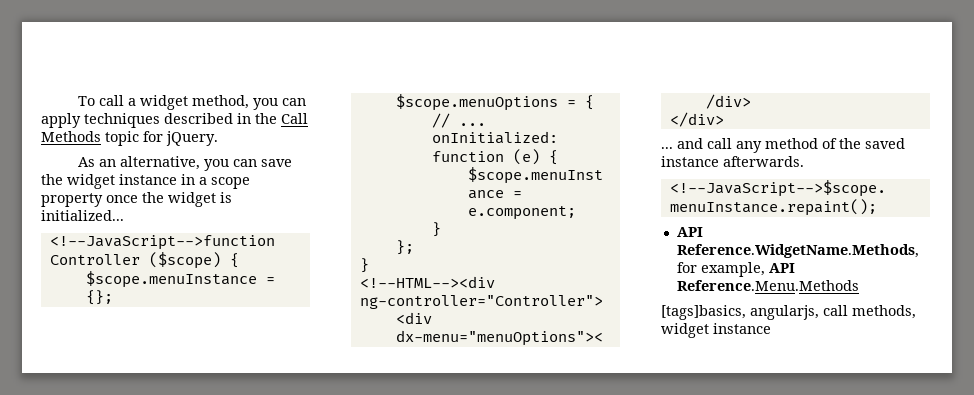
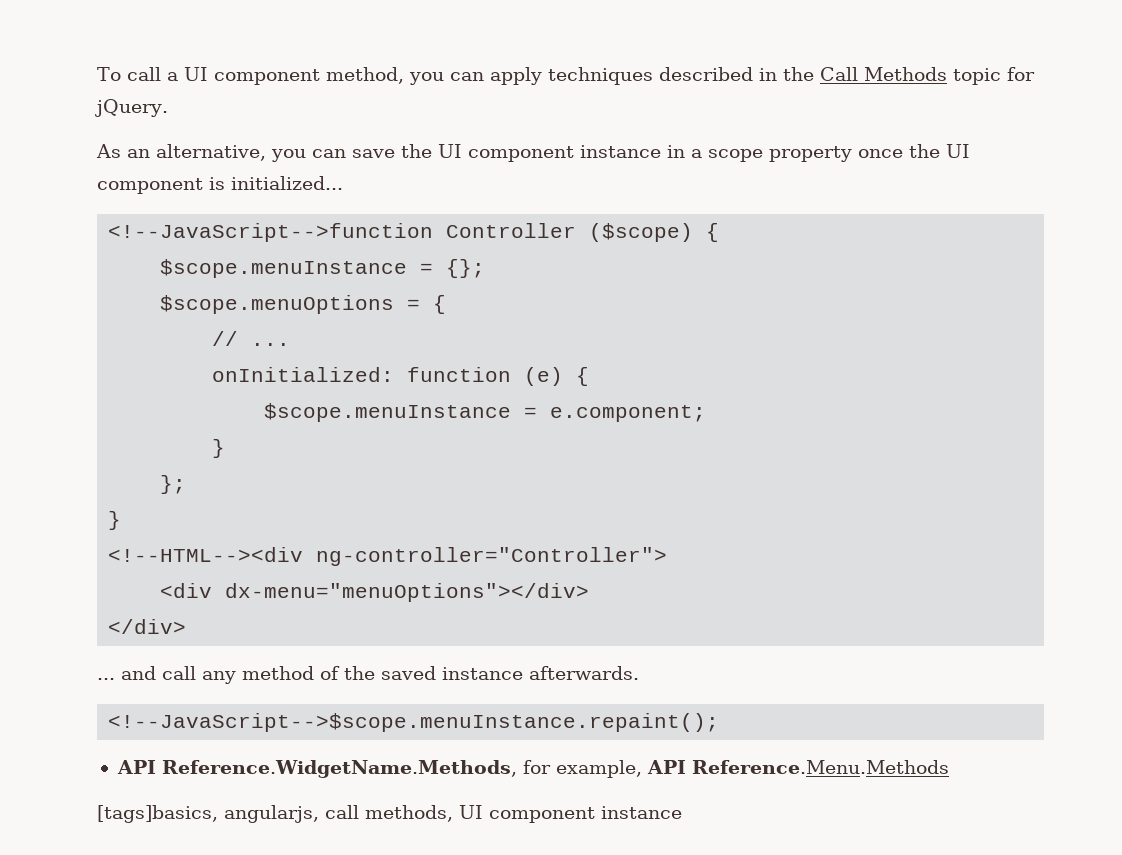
- To call a widget method, you can apply techniques described in the Call Methods topic for jQuery.
+ To call a UI component method, you can apply techniques described in the Call Methods topic for jQuery.
- As an alternative, you can save the widget instance in a scope property once the widget is initialized...
+ As an alternative, you can save the UI component instance in a scope property once the UI component is initialized...
- [tags]basics, angularjs, call methods, widget instance
+ [tags]basics, angularjs, call methods, UI component instance

